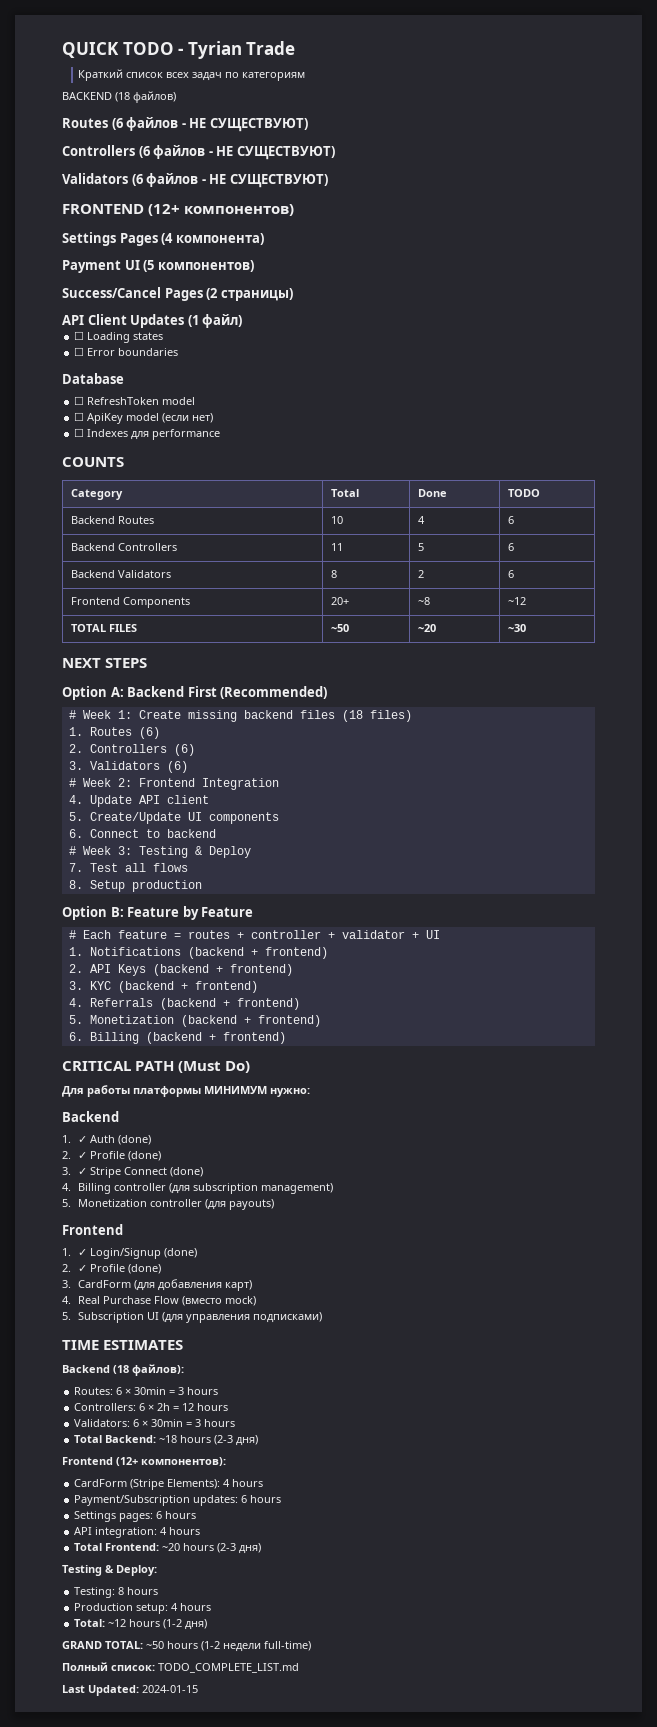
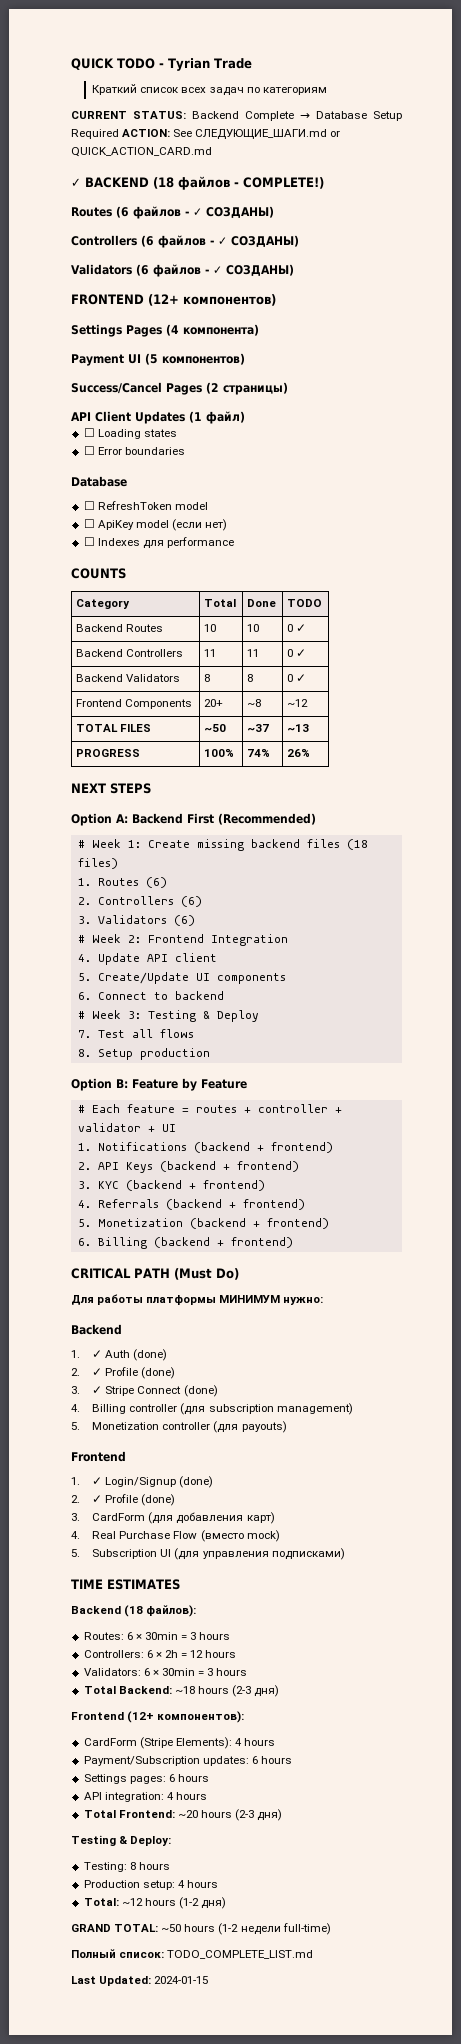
- BACKEND (18 файлов)
+ CURRENT STATUS: Backend Complete → Database Setup Required ACTION: See СЛЕДУЮЩИЕ_ШАГИ.md or QUICK_ACTION_CARD.md
+ ✓ BACKEND (18 файлов - COMPLETE!)
- Routes (6 файлов - НЕ СУЩЕСТВУЮТ)
+ Routes (6 файлов - ✓ СОЗДАНЫ)
- Controllers (6 файлов - НЕ СУЩЕСТВУЮТ)
+ Controllers (6 файлов - ✓ СОЗДАНЫ)
- Validators (6 файлов - НЕ СУЩЕСТВУЮТ)
+ Validators (6 файлов - ✓ СОЗДАНЫ)
- Backend Routes | 10 | 4 | 6
+ Backend Routes | 10 | 10 | 0 ✓
- Backend Controllers | 11 | 5 | 6
+ Backend Controllers | 11 | 11 | 0 ✓
- Backend Validators | 8 | 2 | 6
+ Backend Validators | 8 | 8 | 0 ✓
- TOTAL FILES | ~50 | ~20 | ~30
+ TOTAL FILES | ~50 | ~37 | ~13
+ PROGRESS | 100% | 74% | 26%

